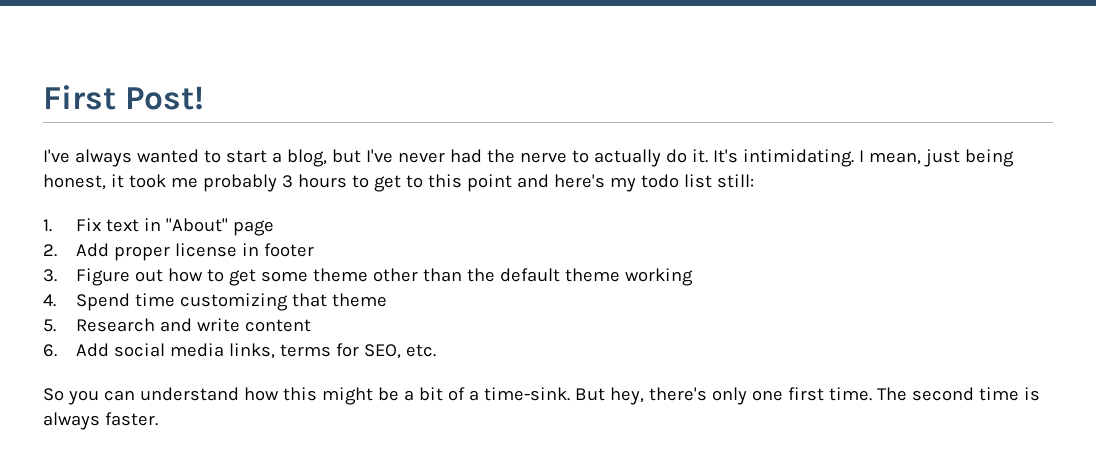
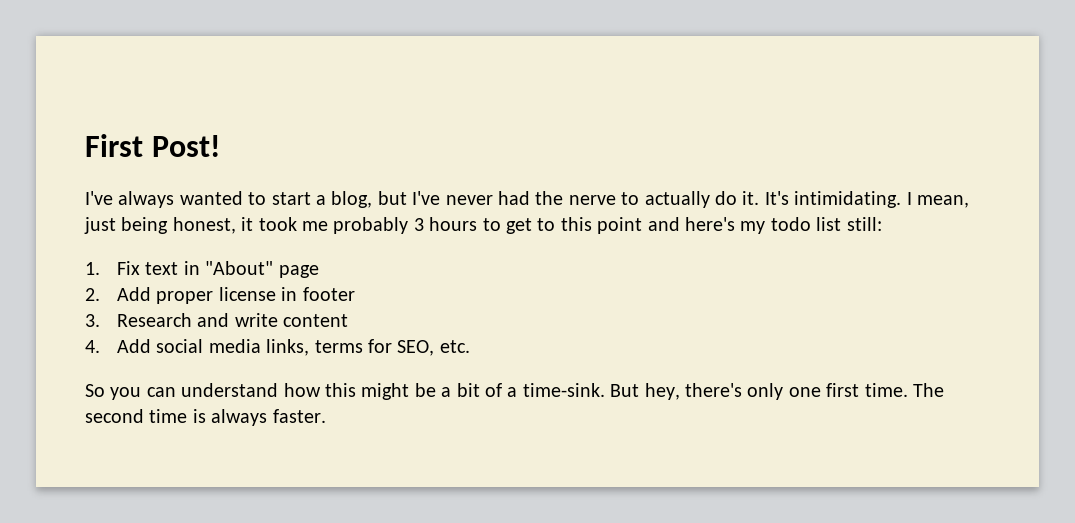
- 3. Figure out how to get some theme other than the default theme working
- 4. Spend time customizing that theme
- 5. Research and write content
+ 3. Research and write content
- 6. Add social media links, terms for SEO, etc.
+ 4. Add social media links, terms for SEO, etc.

